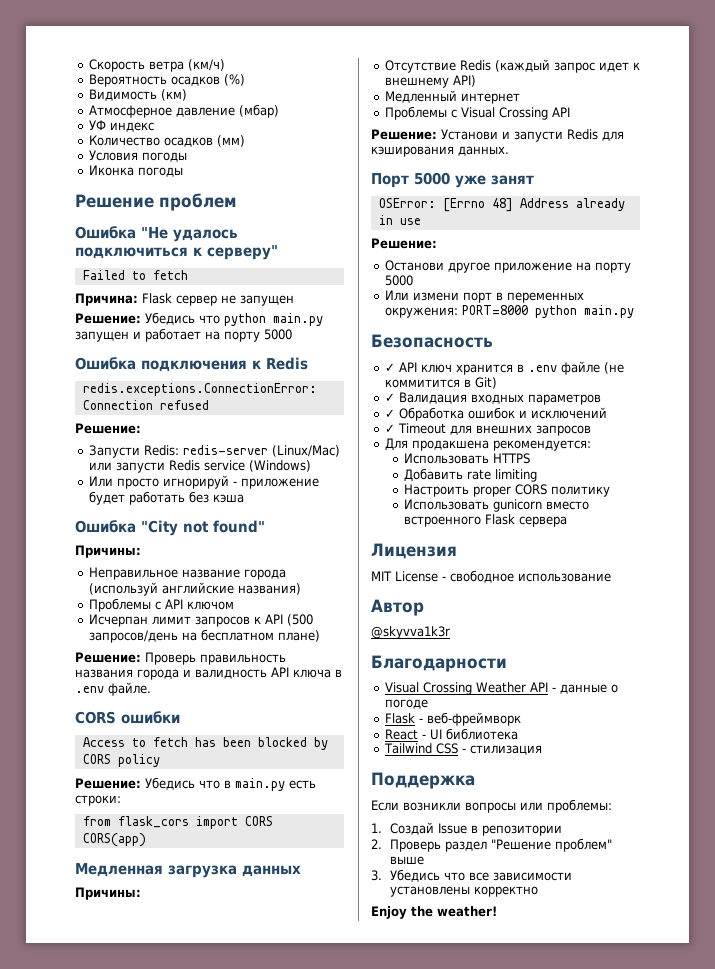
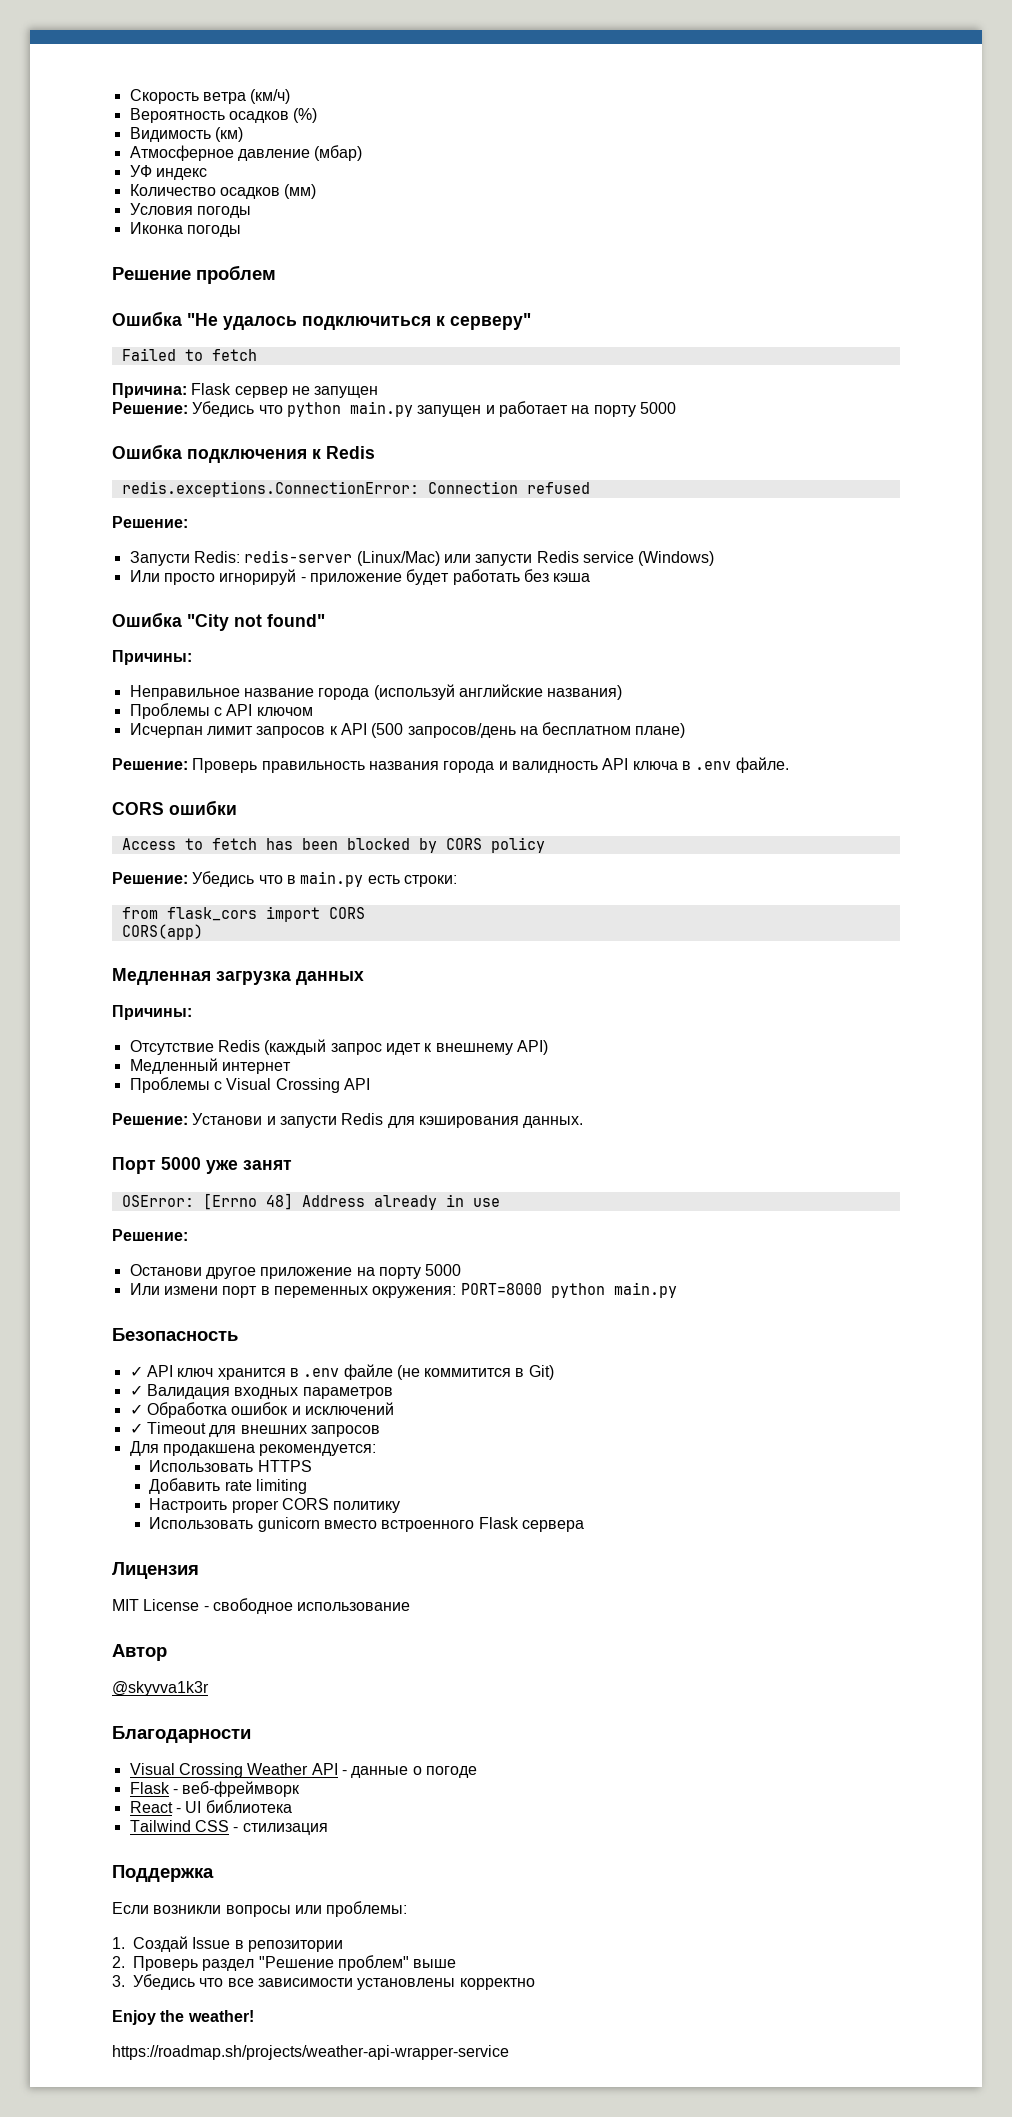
+ https://roadmap.sh/projects/weather-api-wrapper-service

